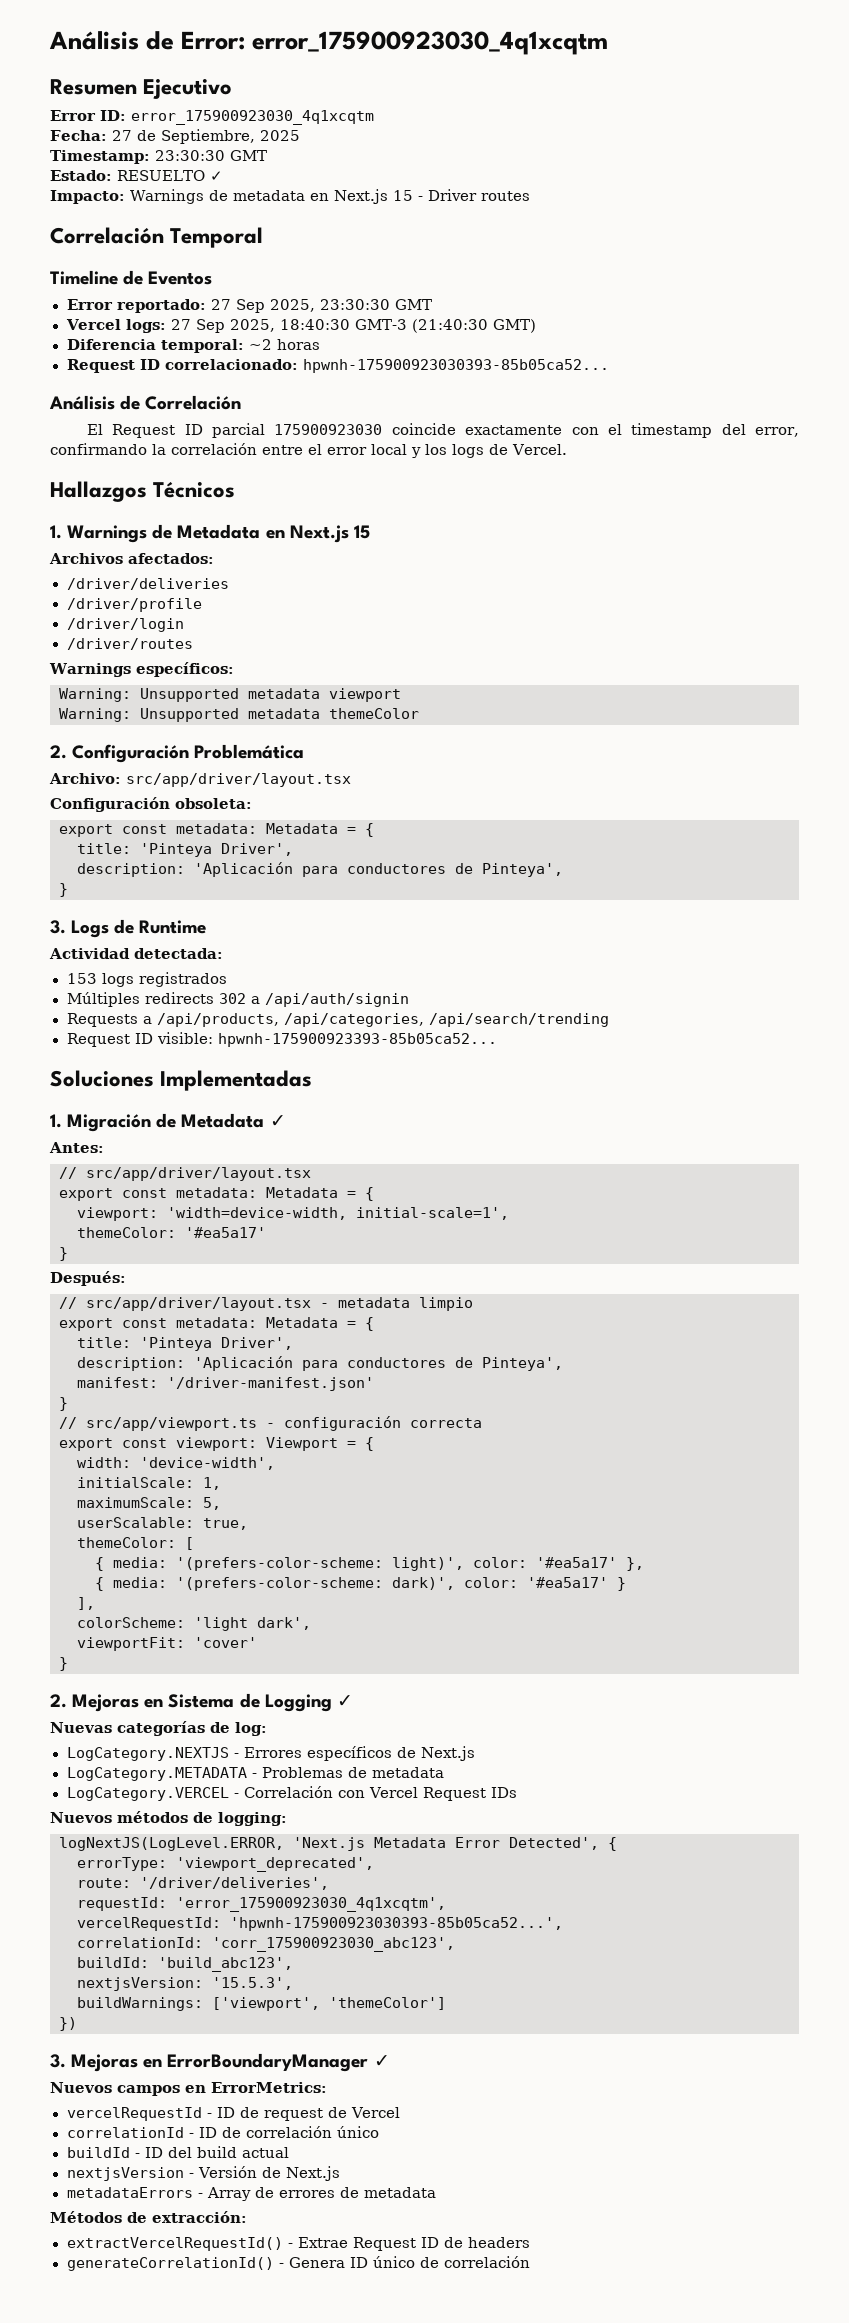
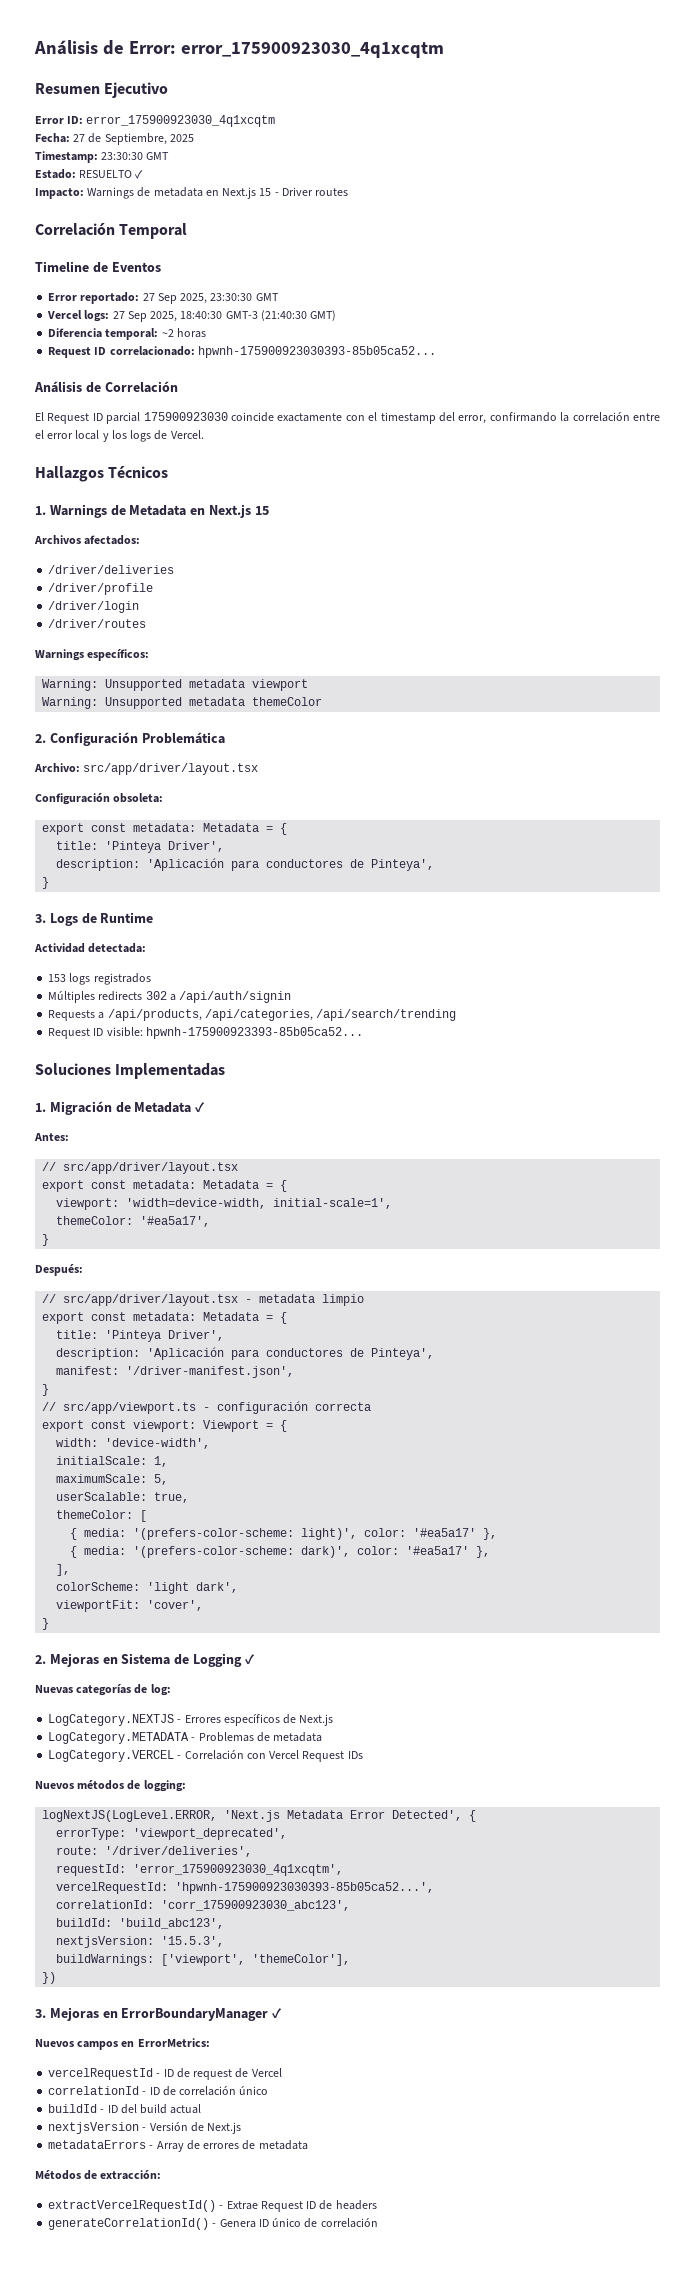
- themeColor: '#ea5a17'
+ themeColor: '#ea5a17',
- manifest: '/driver-manifest.json'
+ manifest: '/driver-manifest.json',
- { media: '(prefers-color-scheme: dark)', color: '#ea5a17' }
+ { media: '(prefers-color-scheme: dark)', color: '#ea5a17' },
- viewportFit: 'cover'
+ viewportFit: 'cover',
- buildWarnings: ['viewport', 'themeColor']
+ buildWarnings: ['viewport', 'themeColor'],

